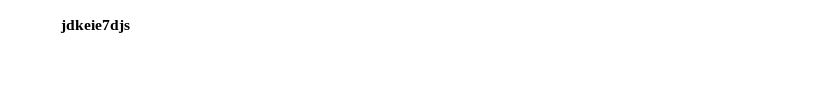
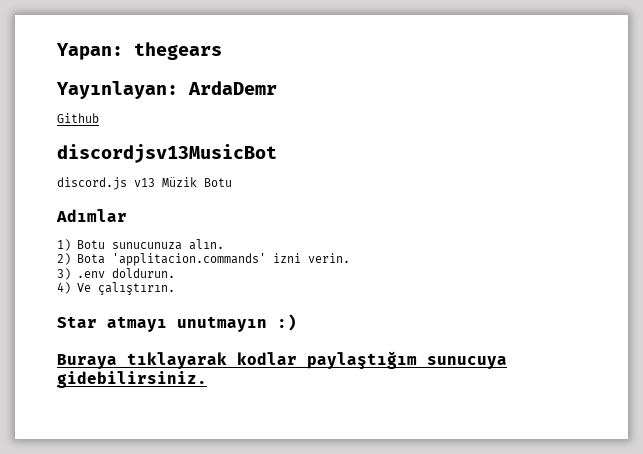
- jdkeie7djs
+ Yapan: thegears
+ Yayınlayan: ArdaDemr
+ Github
+ discordjsv13MusicBot
+ discord.js v13 Müzik Botu
+ Adımlar
+ 1) Botu sunucunuza alın.
+ 2) Bota 'applitacion.commands' izni verin.
+ 3) .env doldurun.
+ 4) Ve çalıştırın.
+ Star atmayı unutmayın :)
+ Buraya tıklayarak kodlar paylaştığım sunucuya gidebilirsiniz.

